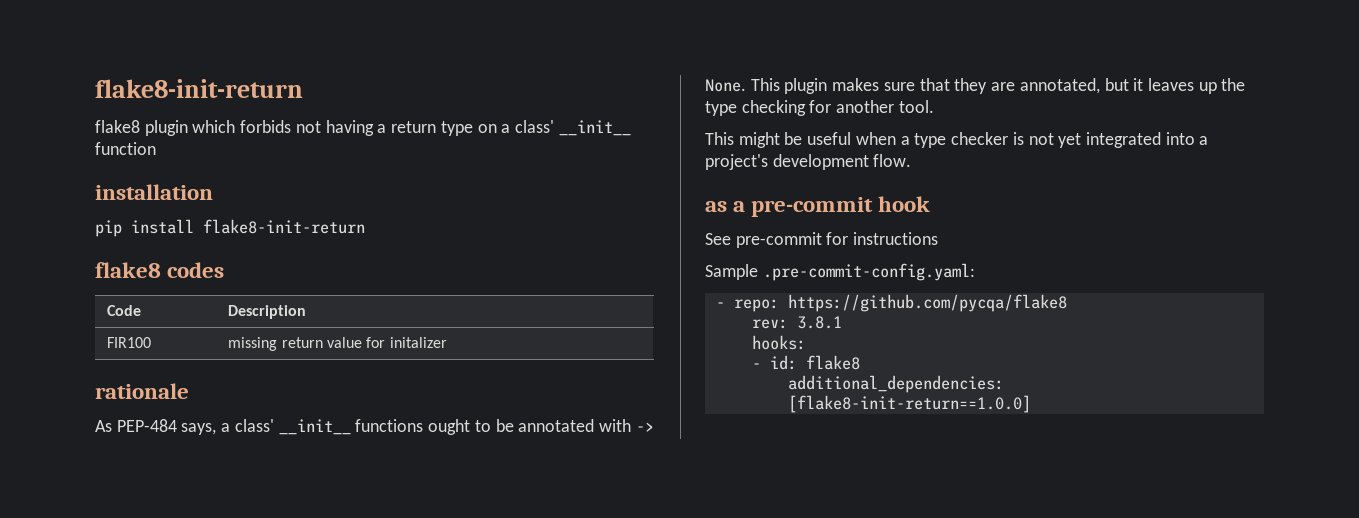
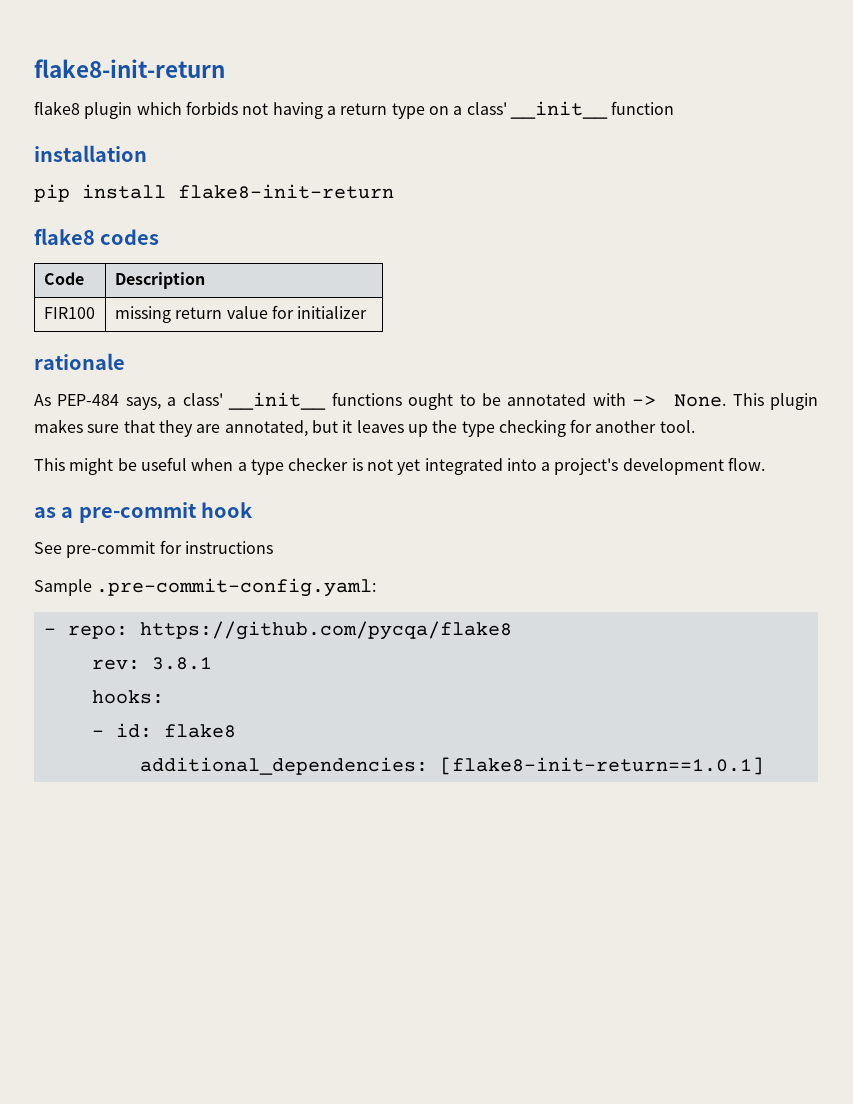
- FIR100 | missing return value for initalizer
+ FIR100 | missing return value for initializer
- additional_dependencies: [flake8-init-return==1.0.0]
+ additional_dependencies: [flake8-init-return==1.0.1]

